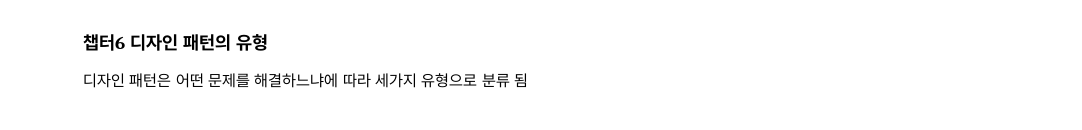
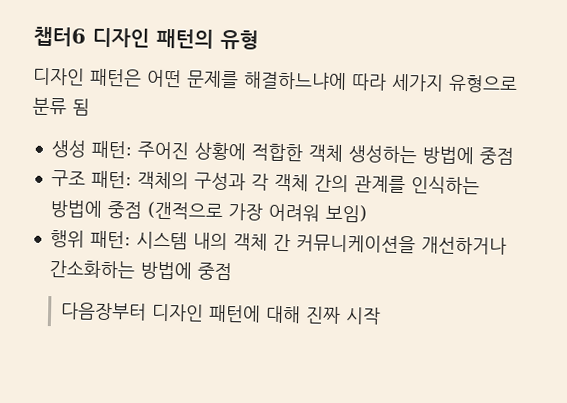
+ 생성 패턴: 주어진 상황에 적합한 객체 생성하는 방법에 중점
+ 구조 패턴: 객체의 구성과 각 객체 간의 관계를 인식하는 방법에 중점 (갠적으로 가장 어려워 보임)
+ 행위 패턴: 시스템 내의 객체 간 커뮤니케이션을 개선하거나 간소화하는 방법에 중점
+ 다음장부터 디자인 패턴에 대해 진짜 시작

